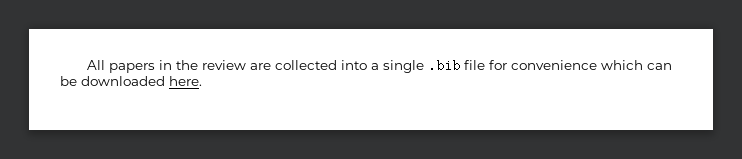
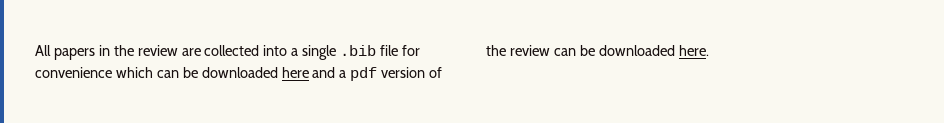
- All papers in the review are collected into a single .bib file for convenience which can be downloaded here.
+ All papers in the review are collected into a single .bib file for convenience which can be downloaded here and a pdf version of the review can be downloaded here.

